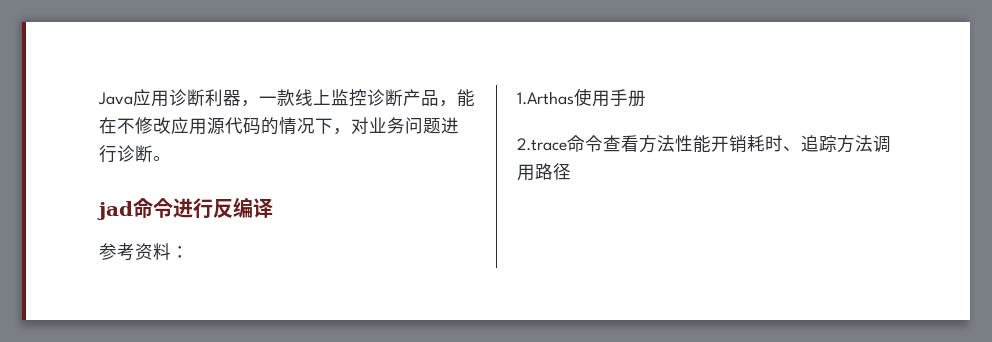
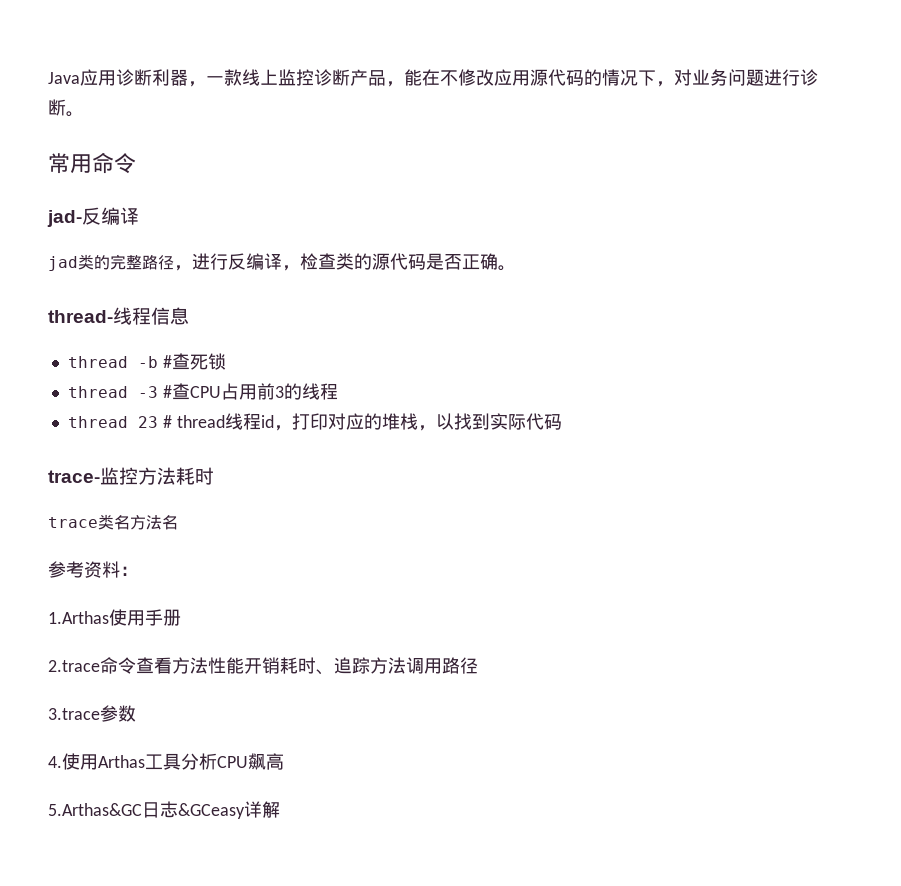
- jad命令进行反编译
+ 常用命令
+ jad-反编译
+ jad类的完整路径，进行反编译，检查类的源代码是否正确。
+ thread-线程信息
+ thread -b #查死锁
+ thread -3 #查CPU占用前3的线程
+ thread 23 # thread线程id，打印对应的堆栈，以找到实际代码
+ trace-监控方法耗时
+ trace类名方法名
+ 3.trace参数
+ 4.使用Arthas工具分析CPU飙高
+ 5.Arthas&GC日志&GCeasy详解

